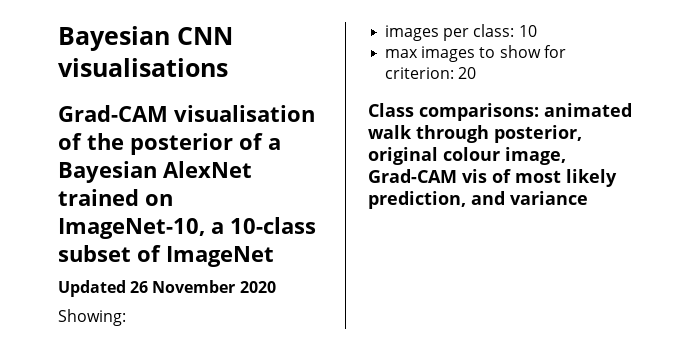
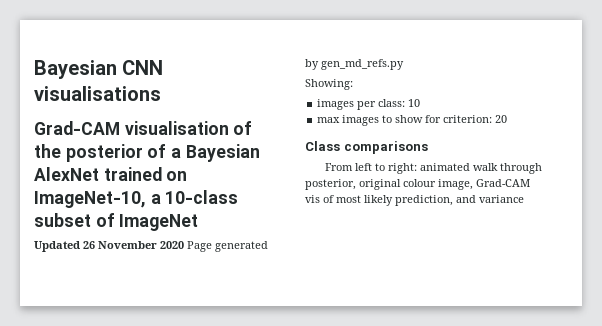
- Updated 26 November 2020
+ Updated 26 November 2020 Page generated by gen_md_refs.py
- Class comparisons: animated walk through posterior, original colour image, Grad-CAM vis of most likely prediction, and variance
+ Class comparisons
+ From left to right: animated walk through posterior, original colour image, Grad-CAM vis of most likely prediction, and variance

